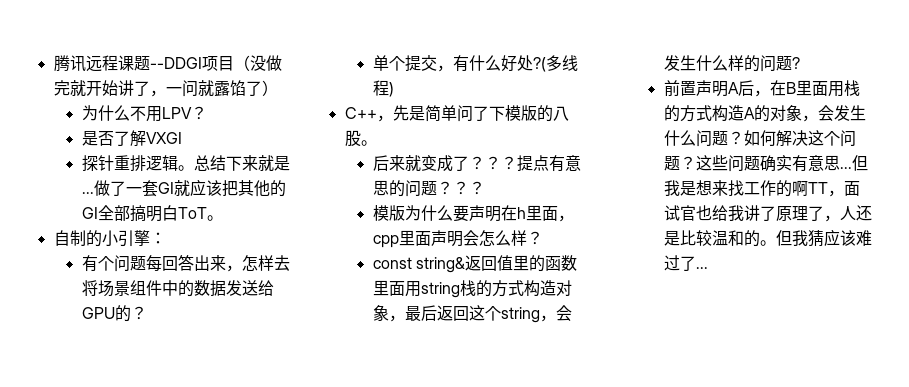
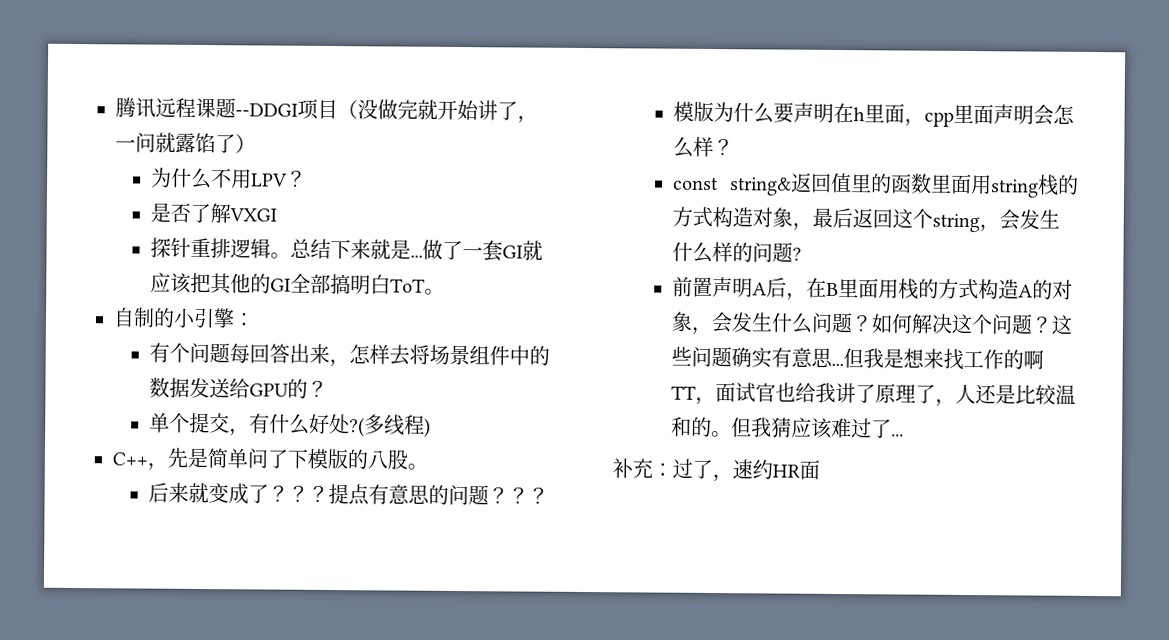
+ 补充：过了，速约HR面

